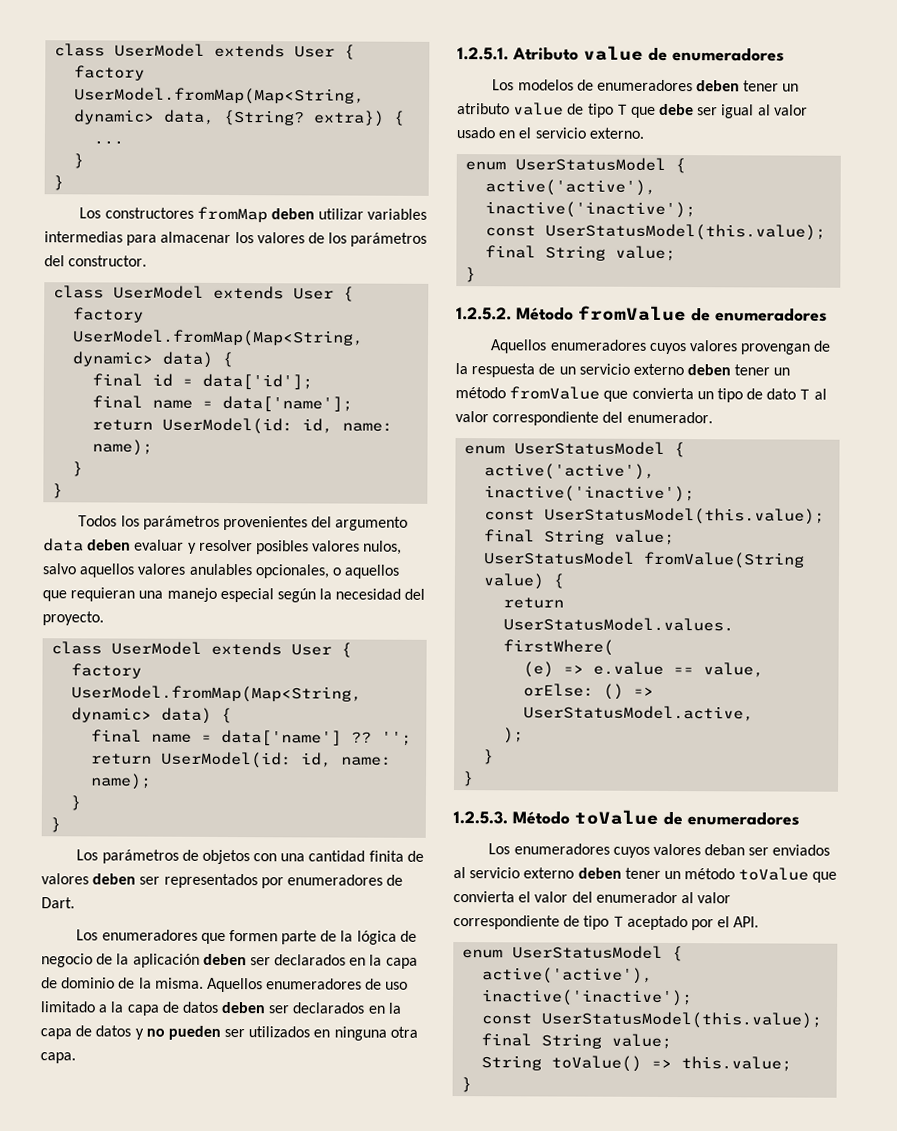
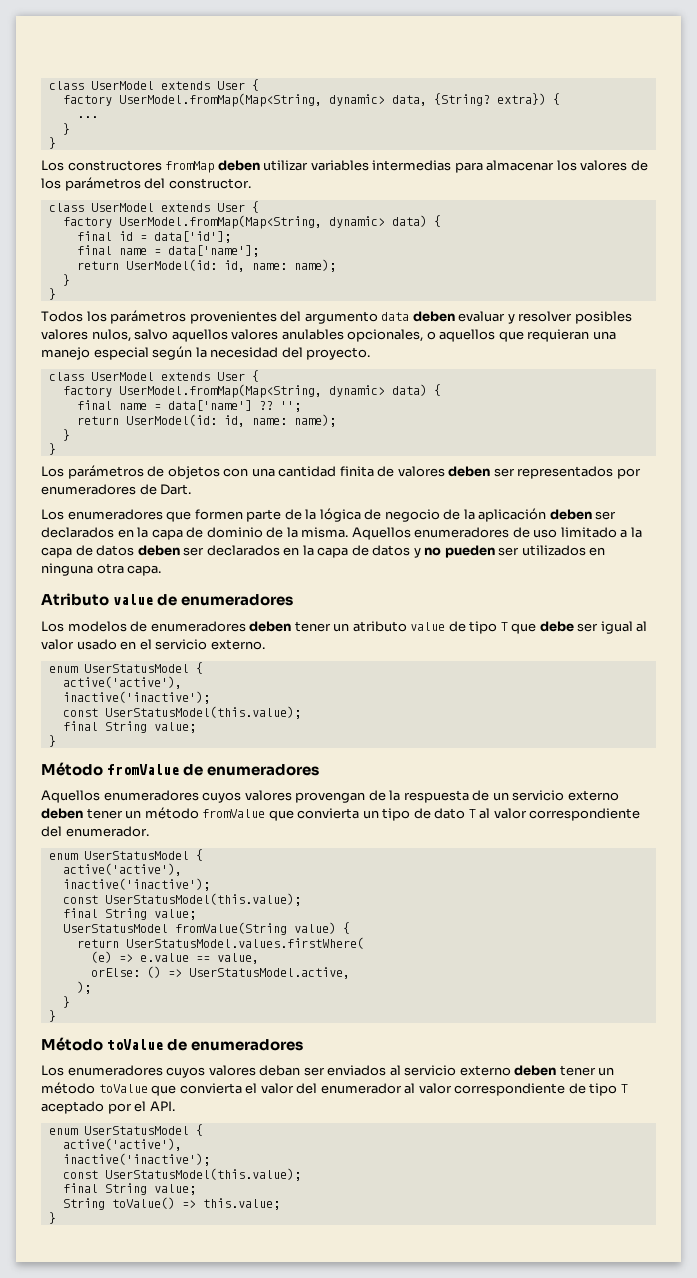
- 1.2.5.1. Atributo value de enumeradores
+ Atributo value de enumeradores
- 1.2.5.2. Método fromValue de enumeradores
+ Método fromValue de enumeradores
- 1.2.5.3. Método toValue de enumeradores
+ Método toValue de enumeradores

